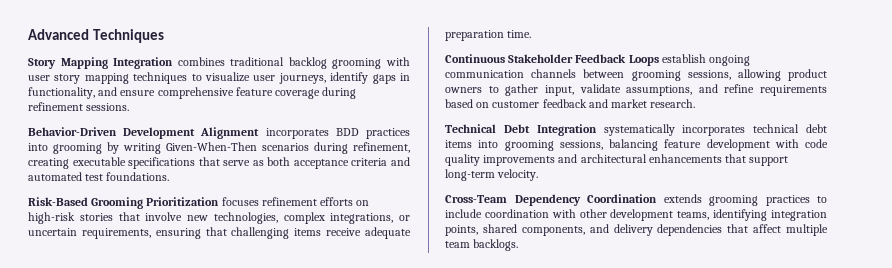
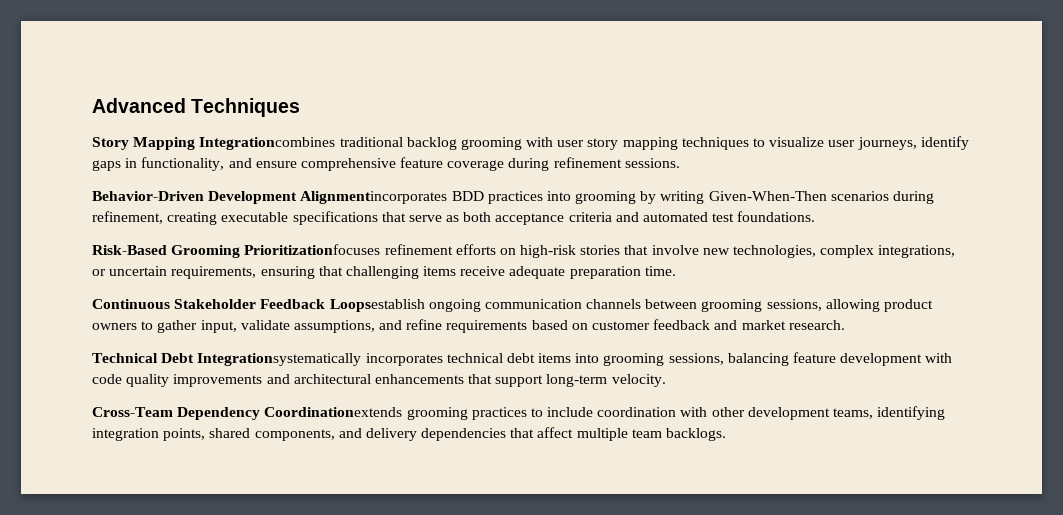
- Story Mapping Integration combines traditional backlog grooming with user story mapping techniques to visualize user journeys, identify gaps in functionality, and ensure comprehensive feature coverage during refinement sessions.
+ Story Mapping Integrationcombines traditional backlog grooming with user story mapping techniques to visualize user journeys, identify gaps in functionality, and ensure comprehensive feature coverage during refinement sessions.
- Behavior-Driven Development Alignment incorporates BDD practices into grooming by writing Given-When-Then scenarios during refinement, creating executable specifications that serve as both acceptance criteria and automated test foundations.
+ Behavior-Driven Development Alignmentincorporates BDD practices into grooming by writing Given-When-Then scenarios during refinement, creating executable specifications that serve as both acceptance criteria and automated test foundations.
- Risk-Based Grooming Prioritization focuses refinement efforts on high-risk stories that involve new technologies, complex integrations, or uncertain requirements, ensuring that challenging items receive adequate preparation time.
+ Risk-Based Grooming Prioritizationfocuses refinement efforts on high-risk stories that involve new technologies, complex integrations, or uncertain requirements, ensuring that challenging items receive adequate preparation time.
- Continuous Stakeholder Feedback Loops establish ongoing communication channels between grooming sessions, allowing product owners to gather input, validate assumptions, and refine requirements based on customer feedback and market research.
+ Continuous Stakeholder Feedback Loopsestablish ongoing communication channels between grooming sessions, allowing product owners to gather input, validate assumptions, and refine requirements based on customer feedback and market research.
- Technical Debt Integration systematically incorporates technical debt items into grooming sessions, balancing feature development with code quality improvements and architectural enhancements that support long-term velocity.
+ Technical Debt Integrationsystematically incorporates technical debt items into grooming sessions, balancing feature development with code quality improvements and architectural enhancements that support long-term velocity.
- Cross-Team Dependency Coordination extends grooming practices to include coordination with other development teams, identifying integration points, shared components, and delivery dependencies that affect multiple team backlogs.
+ Cross-Team Dependency Coordinationextends grooming practices to include coordination with other development teams, identifying integration points, shared components, and delivery dependencies that affect multiple team backlogs.

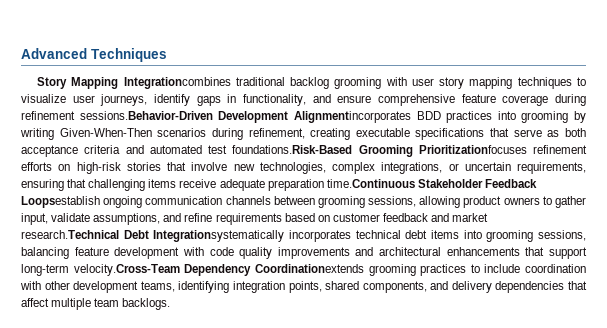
- Story Mapping Integrationcombines traditional backlog grooming with user story mapping techniques to visualize user journeys, identify gaps in functionality, and ensure comprehensive feature coverage during refinement sessions.
- Behavior-Driven Development Alignmentincorporates BDD practices into grooming by writing Given-When-Then scenarios during refinement, creating executable specifications that serve as both acceptance criteria and automated test foundations.
- Risk-Based Grooming Prioritizationfocuses refinement efforts on high-risk stories that involve new technologies, complex integrations, or uncertain requirements, ensuring that challenging items receive adequate preparation time.
- Continuous Stakeholder Feedback Loopsestablish ongoing communication channels between grooming sessions, allowing product owners to gather input, validate assumptions, and refine requirements based on customer feedback and market research.
- Technical Debt Integrationsystematically incorporates technical debt items into grooming sessions, balancing feature development with code quality improvements and architectural enhancements that support long-term velocity.
- Cross-Team Dependency Coordinationextends grooming practices to include coordination with other development teams, identifying integration points, shared components, and delivery dependencies that affect multiple team backlogs.
+ Story Mapping Integrationcombines traditional backlog grooming with user story mapping techniques to visualize user journeys, identify gaps in functionality, and ensure comprehensive feature coverage during refinement sessions.Behavior-Driven Development Alignmentincorporates BDD practices into grooming by writing Given-When-Then scenarios during refinement, creating executable specifications that serve as both acceptance criteria and automated test foundations.Risk-Based Grooming Prioritizationfocuses refinement efforts on high-risk stories that involve new technologies, complex integrations, or uncertain requirements, ensuring that challenging items receive adequate preparation time.Continuous Stakeholder Feedback Loopsestablish ongoing communication channels between grooming sessions, allowing product owners to gather input, validate assumptions, and refine requirements based on customer feedback and market research.Technical Debt Integrationsystematically incorporates technical debt items into grooming sessions, balancing feature development with code quality improvements and architectural enhancements that support long-term velocity.Cross-Team Dependency Coordinationextends grooming practices to include coordination with other development teams, identifying integration points, shared components, and delivery dependencies that affect multiple team backlogs.

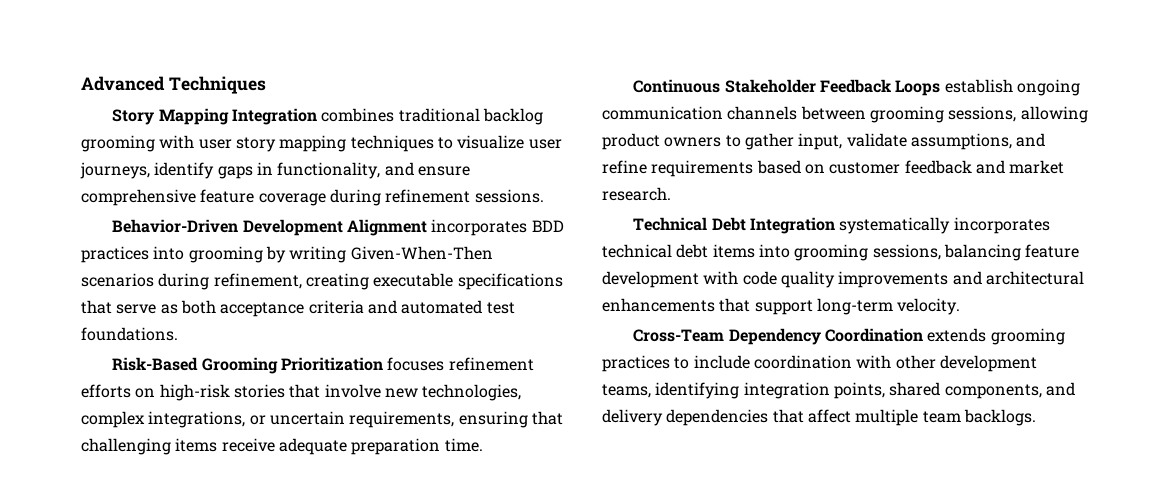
- Story Mapping Integrationcombines traditional backlog grooming with user story mapping techniques to visualize user journeys, identify gaps in functionality, and ensure comprehensive feature coverage during refinement sessions.Behavior-Driven Development Alignmentincorporates BDD practices into grooming by writing Given-When-Then scenarios during refinement, creating executable specifications that serve as both acceptance criteria and automated test foundations.Risk-Based Grooming Prioritizationfocuses refinement efforts on high-risk stories that involve new technologies, complex integrations, or uncertain requirements, ensuring that challenging items receive adequate preparation time.Continuous Stakeholder Feedback Loopsestablish ongoing communication channels between grooming sessions, allowing product owners to gather input, validate assumptions, and refine requirements based on customer feedback and market research.Technical Debt Integrationsystematically incorporates technical debt items into grooming sessions, balancing feature development with code quality improvements and architectural enhancements that support long-term velocity.Cross-Team Dependency Coordinationextends grooming practices to include coordination with other development teams, identifying integration points, shared components, and delivery dependencies that affect multiple team backlogs.
+ Story Mapping Integration combines traditional backlog grooming with user story mapping techniques to visualize user journeys, identify gaps in functionality, and ensure comprehensive feature coverage during refinement sessions.
+ Behavior-Driven Development Alignment incorporates BDD practices into grooming by writing Given-When-Then scenarios during refinement, creating executable specifications that serve as both acceptance criteria and automated test foundations.
+ Risk-Based Grooming Prioritization focuses refinement efforts on high-risk stories that involve new technologies, complex integrations, or uncertain requirements, ensuring that challenging items receive adequate preparation time.
+ Continuous Stakeholder Feedback Loops establish ongoing communication channels between grooming sessions, allowing product owners to gather input, validate assumptions, and refine requirements based on customer feedback and market research.
+ Technical Debt Integration systematically incorporates technical debt items into grooming sessions, balancing feature development with code quality improvements and architectural enhancements that support long-term velocity.
+ Cross-Team Dependency Coordination extends grooming practices to include coordination with other development teams, identifying integration points, shared components, and delivery dependencies that affect multiple team backlogs.

